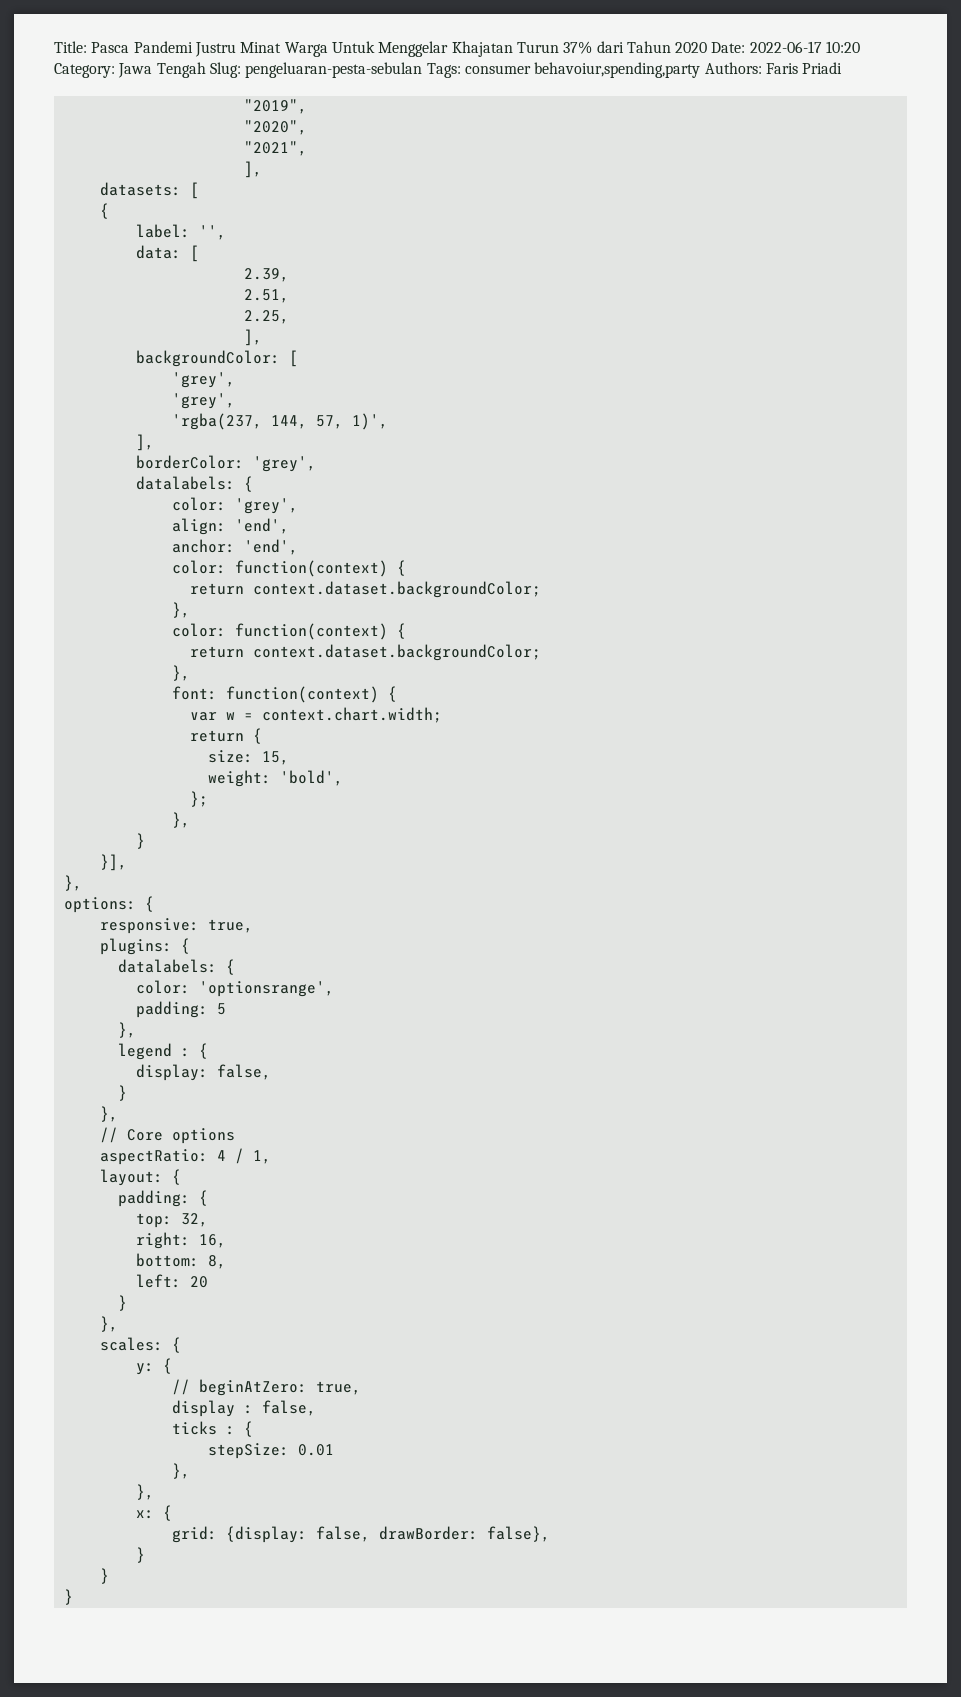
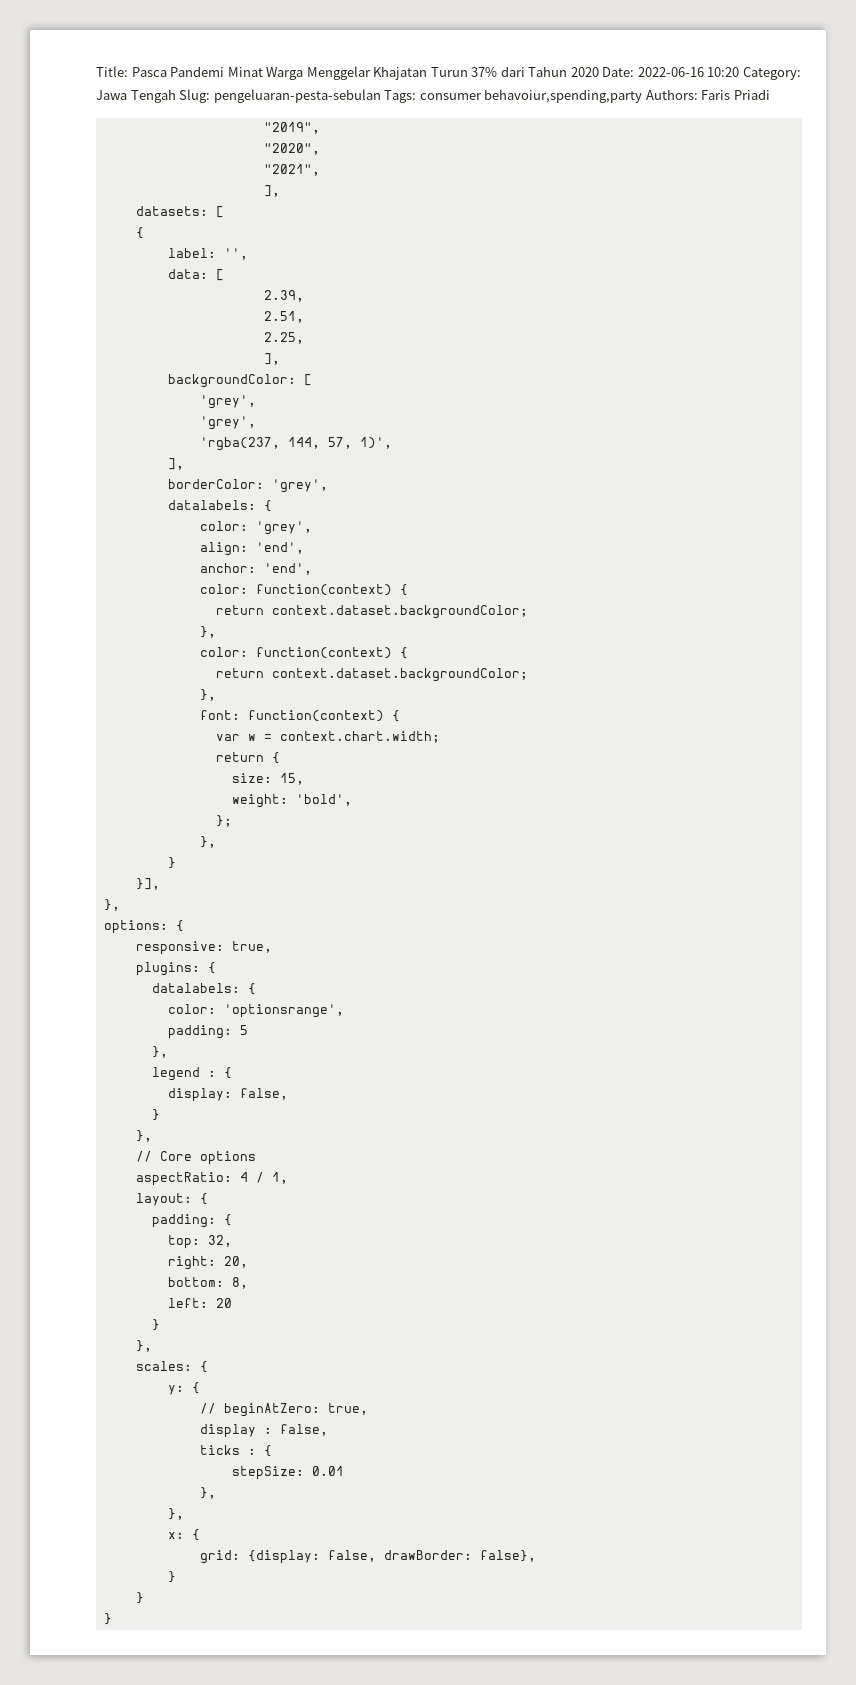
- Title: Pasca Pandemi Justru Minat Warga Untuk Menggelar Khajatan Turun 37% dari Tahun 2020 Date: 2022-06-17 10:20 Category: Jawa Tengah Slug: pengeluaran-pesta-sebulan Tags: consumer behavoiur,spending,party Authors: Faris Priadi
+ Title: Pasca Pandemi Minat Warga Menggelar Khajatan Turun 37% dari Tahun 2020 Date: 2022-06-16 10:20 Category: Jawa Tengah Slug: pengeluaran-pesta-sebulan Tags: consumer behavoiur,spending,party Authors: Faris Priadi
- right: 16,
+ right: 20,

